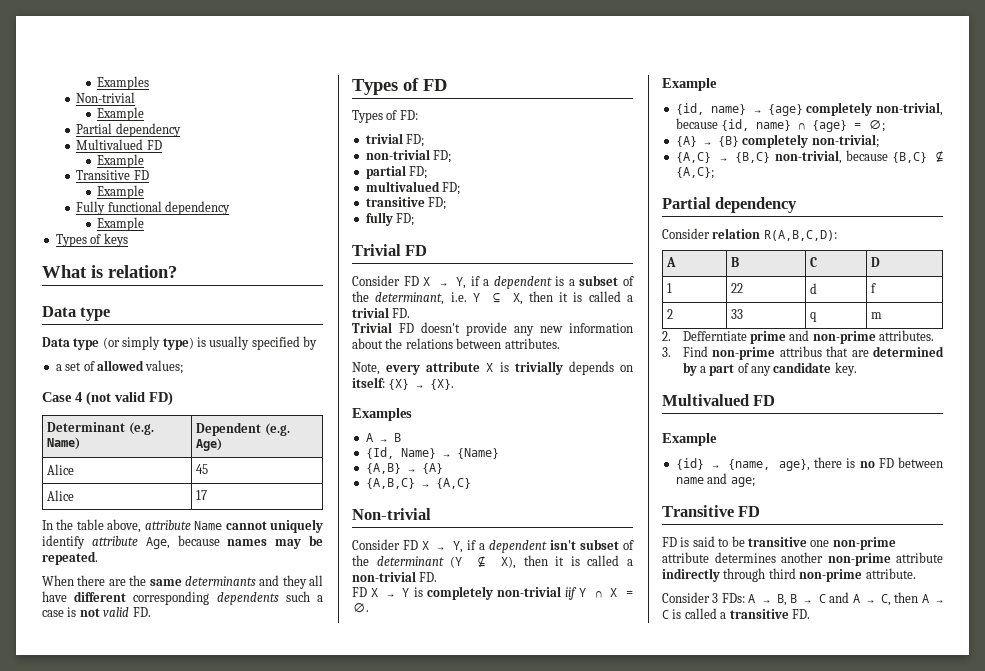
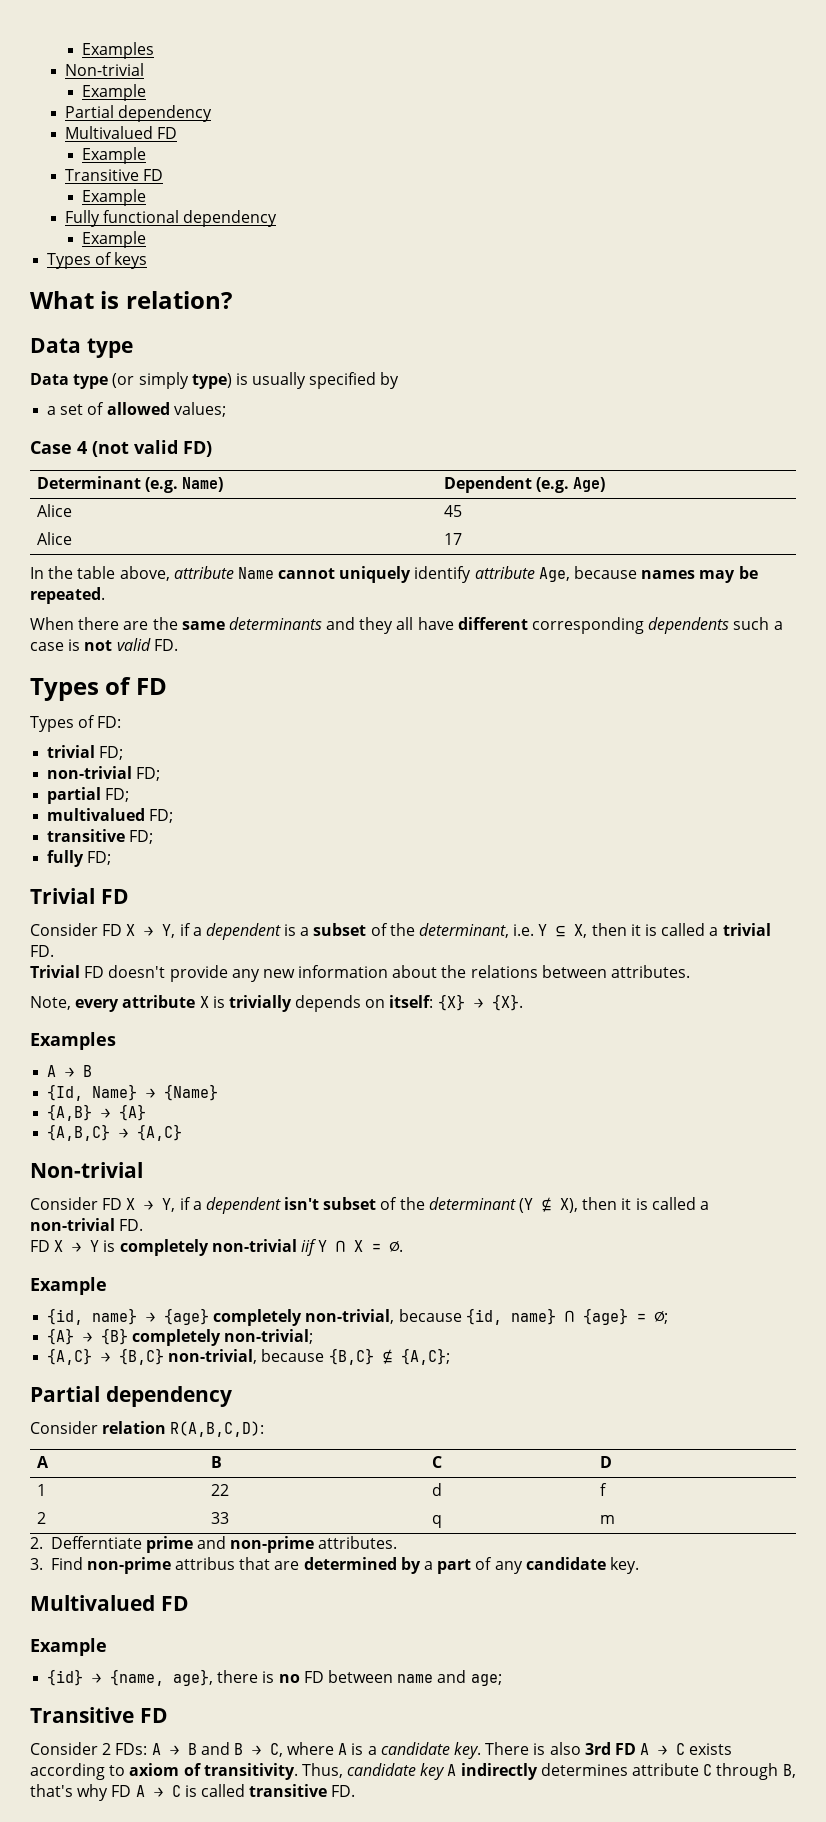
- FD is said to be transitive one non-prime attribute determines another non-prime attribute indirectly through third non-prime attribute.
- Consider 3 FDs: A → B, B → C and A → C, then A → C is called a transitive FD.
+ Consider 2 FDs: A → B and B → C, where A is a candidate key. There is also 3rd FD A → C exists according to axiom of transitivity. Thus, candidate key A indirectly determines attribute C through B, that's why FD A → C is called transitive FD.

